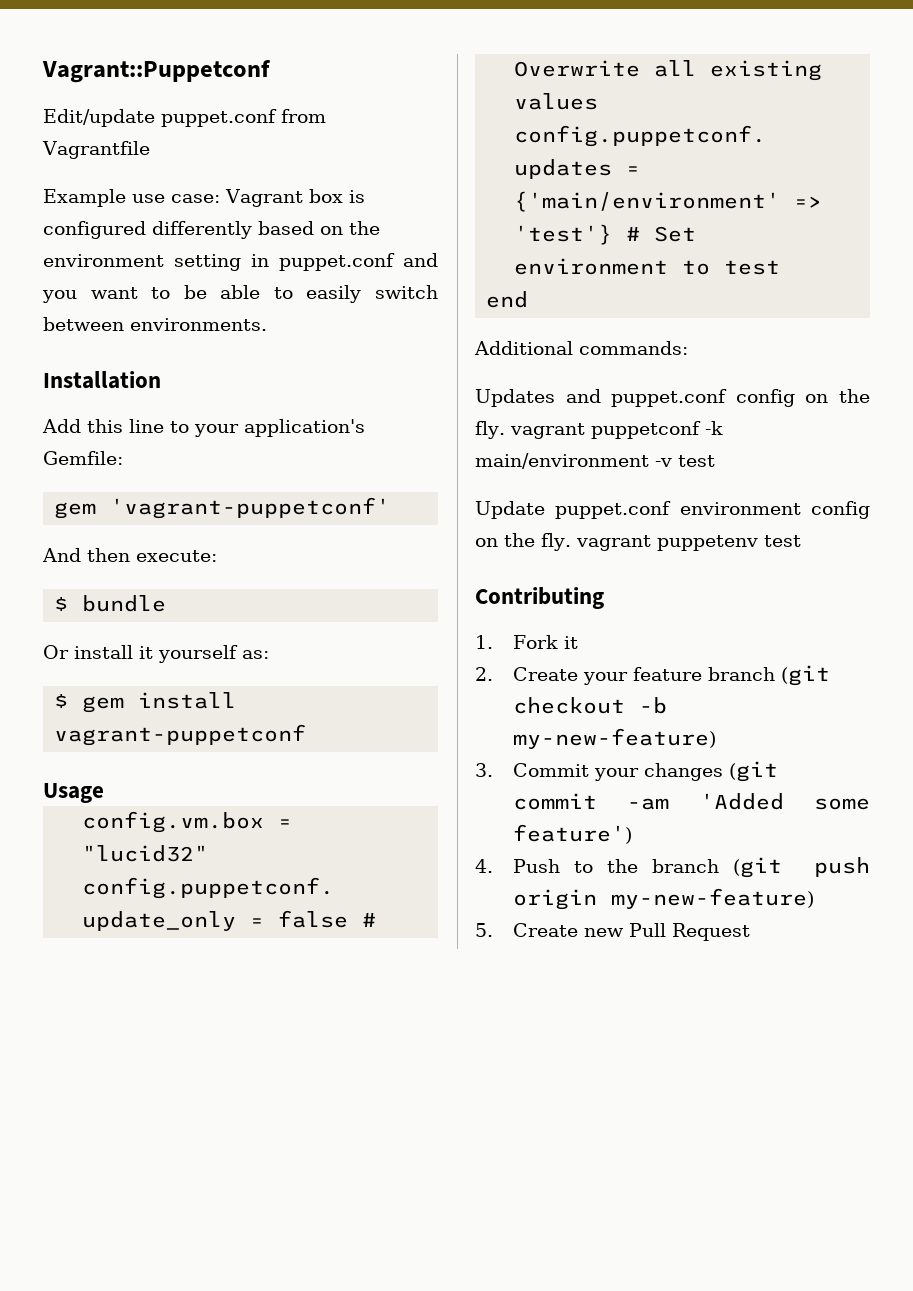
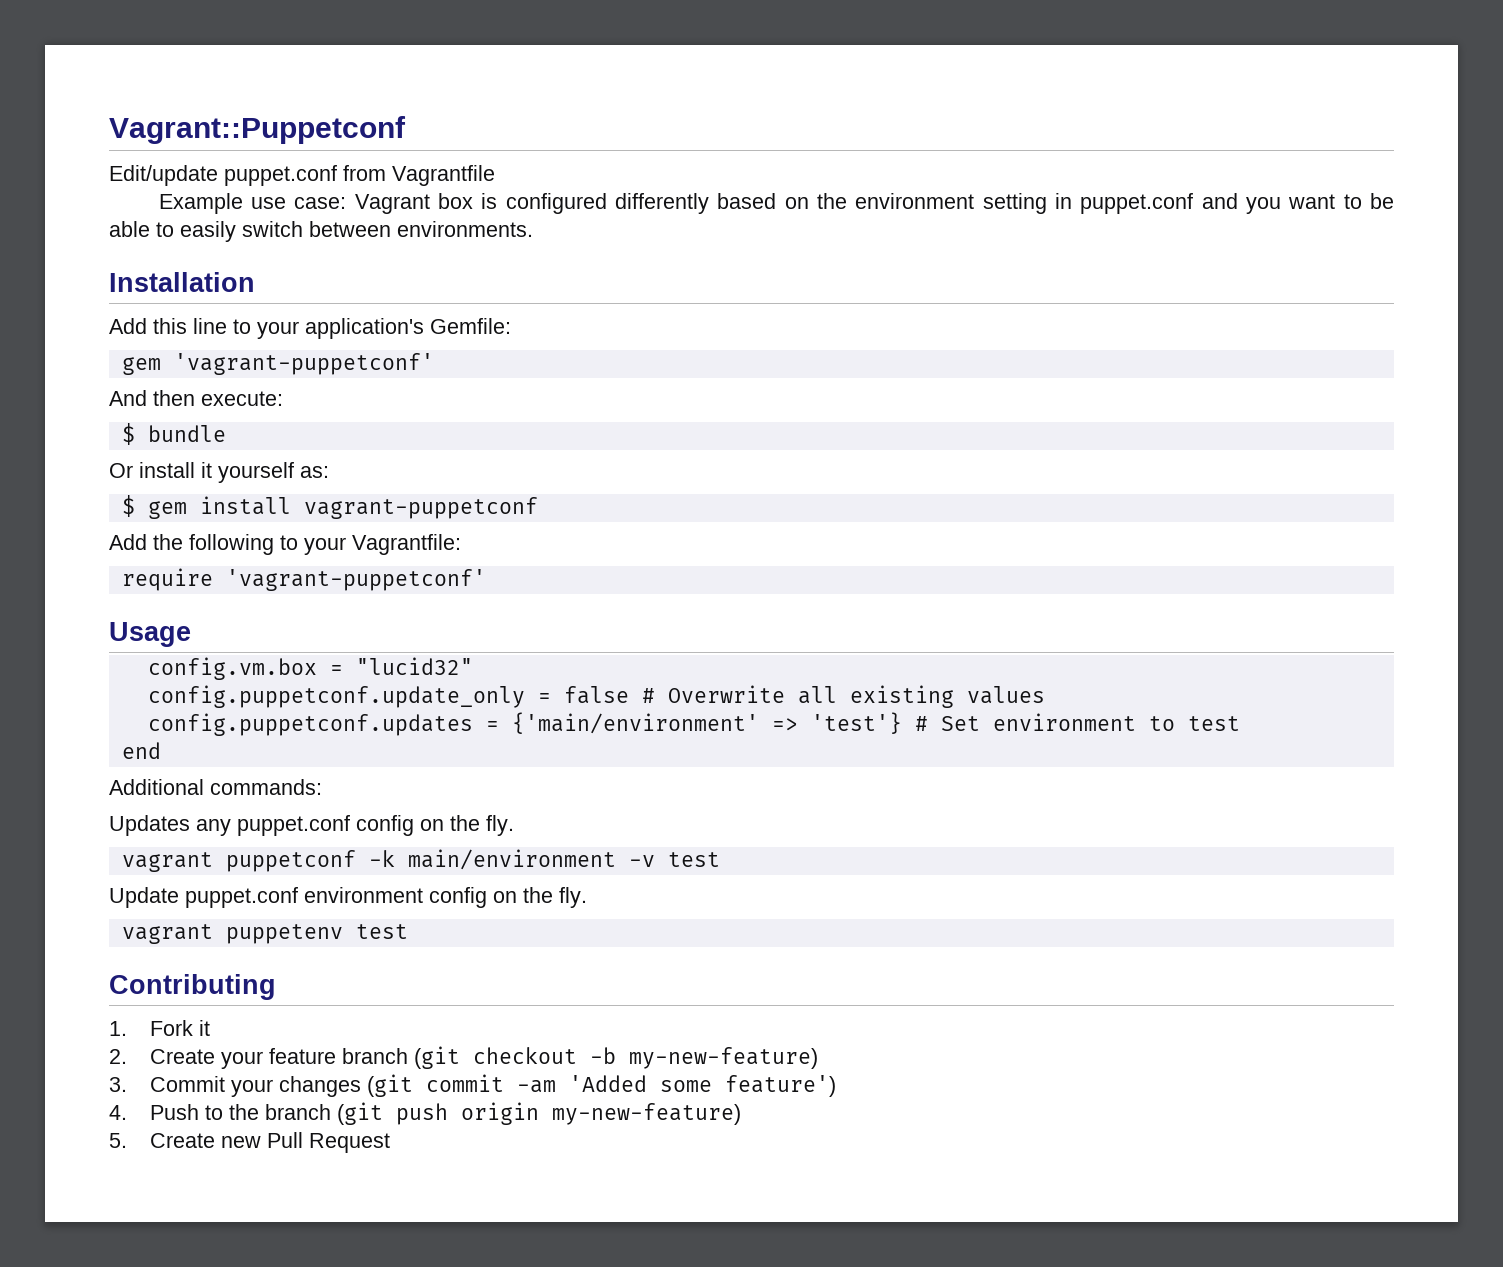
+ Add the following to your Vagrantfile:
+ require 'vagrant-puppetconf'
- Updates and puppet.conf config on the fly. vagrant puppetconf -k main/environment -v test
+ Updates any puppet.conf config on the fly.
+ vagrant puppetconf -k main/environment -v test
- Update puppet.conf environment config on the fly. vagrant puppetenv test
+ Update puppet.conf environment config on the fly.
+ vagrant puppetenv test

